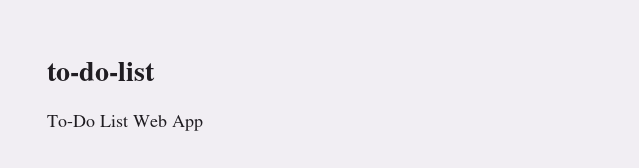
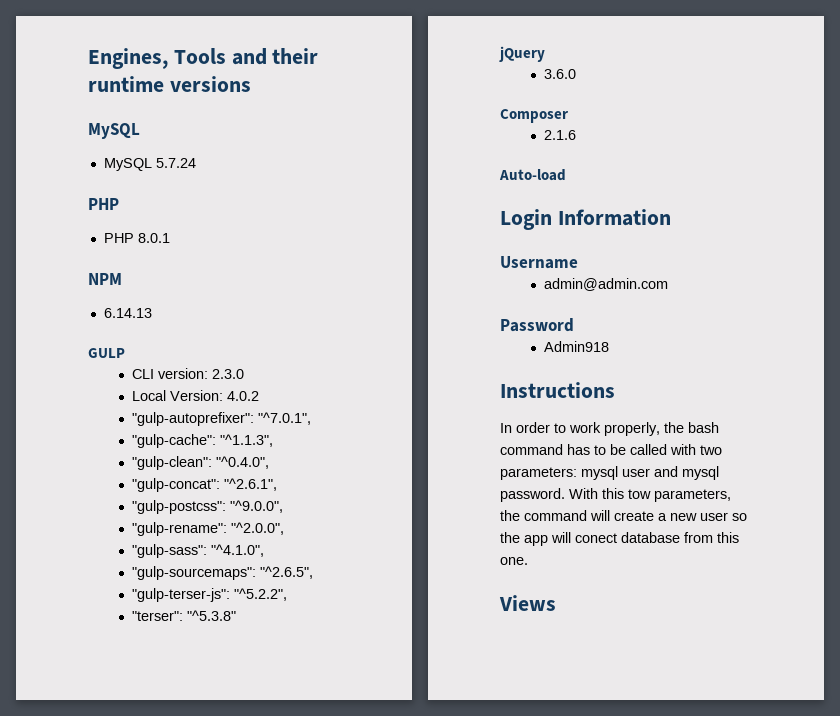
- to-do-list
- To-Do List Web App
+ Engines, Tools and their runtime versions
+ MySQL
+ MySQL 5.7.24
+ PHP
+ PHP 8.0.1
+ NPM
+ 6.14.13
+ GULP
+ CLI version: 2.3.0
+ Local Version: 4.0.2
+ "gulp-autoprefixer": "^7.0.1",
+ "gulp-cache": "^1.1.3",
+ "gulp-clean": "^0.4.0",
+ "gulp-concat": "^2.6.1",
+ "gulp-postcss": "^9.0.0",
+ "gulp-rename": "^2.0.0",
+ "gulp-sass": "^4.1.0",
+ "gulp-sourcemaps": "^2.6.5",
+ "gulp-terser-js": "^5.2.2",
+ "terser": "^5.3.8"
+ jQuery
+ 3.6.0
+ Composer
+ 2.1.6
+ Auto-load
+ Login Information
+ Username
+ admin@admin.com
+ Password
+ Admin918
+ Instructions
+ In order to work properly, the bash command has to be called with two parameters: mysql user and mysql password. With this tow parameters, the command will create a new user so the app will conect database from this one.
+ Views

